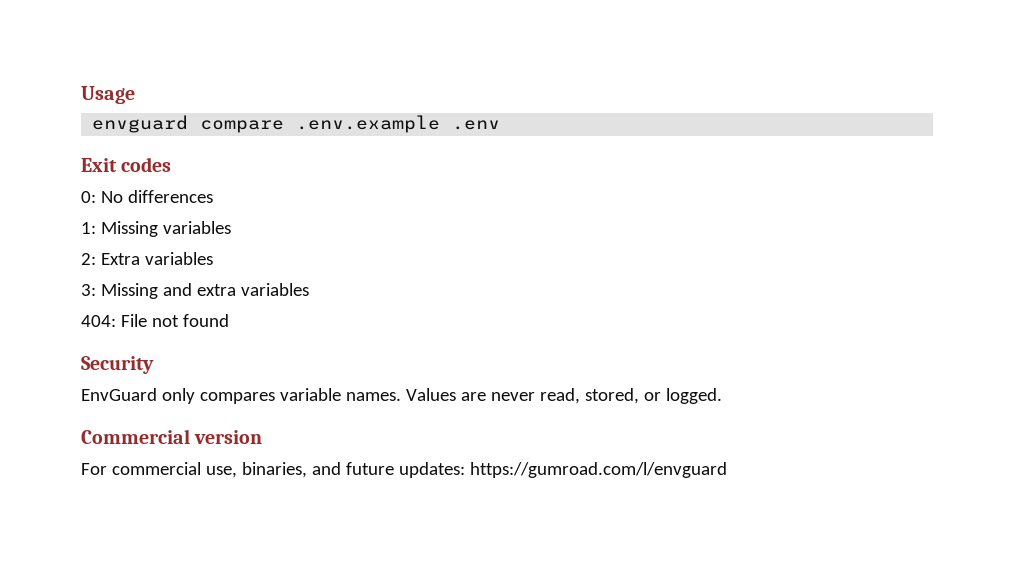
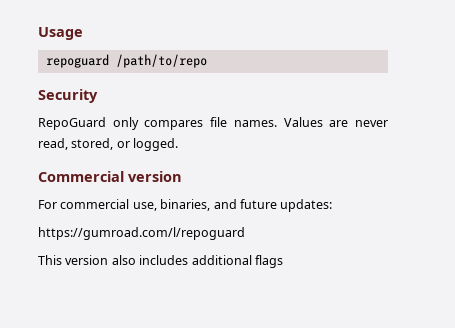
- envguard compare .env.example .env
- Exit codes
- 0: No differences
- 1: Missing variables
- 2: Extra variables
- 3: Missing and extra variables
- 404: File not found
+ repoguard /path/to/repo
- EnvGuard only compares variable names.
+ RepoGuard only compares file names.
- For commercial use, binaries, and future updates: https://gumroad.com/l/envguard
+ For commercial use, binaries, and future updates:
+ https://gumroad.com/l/repoguard
+ This version also includes additional flags

